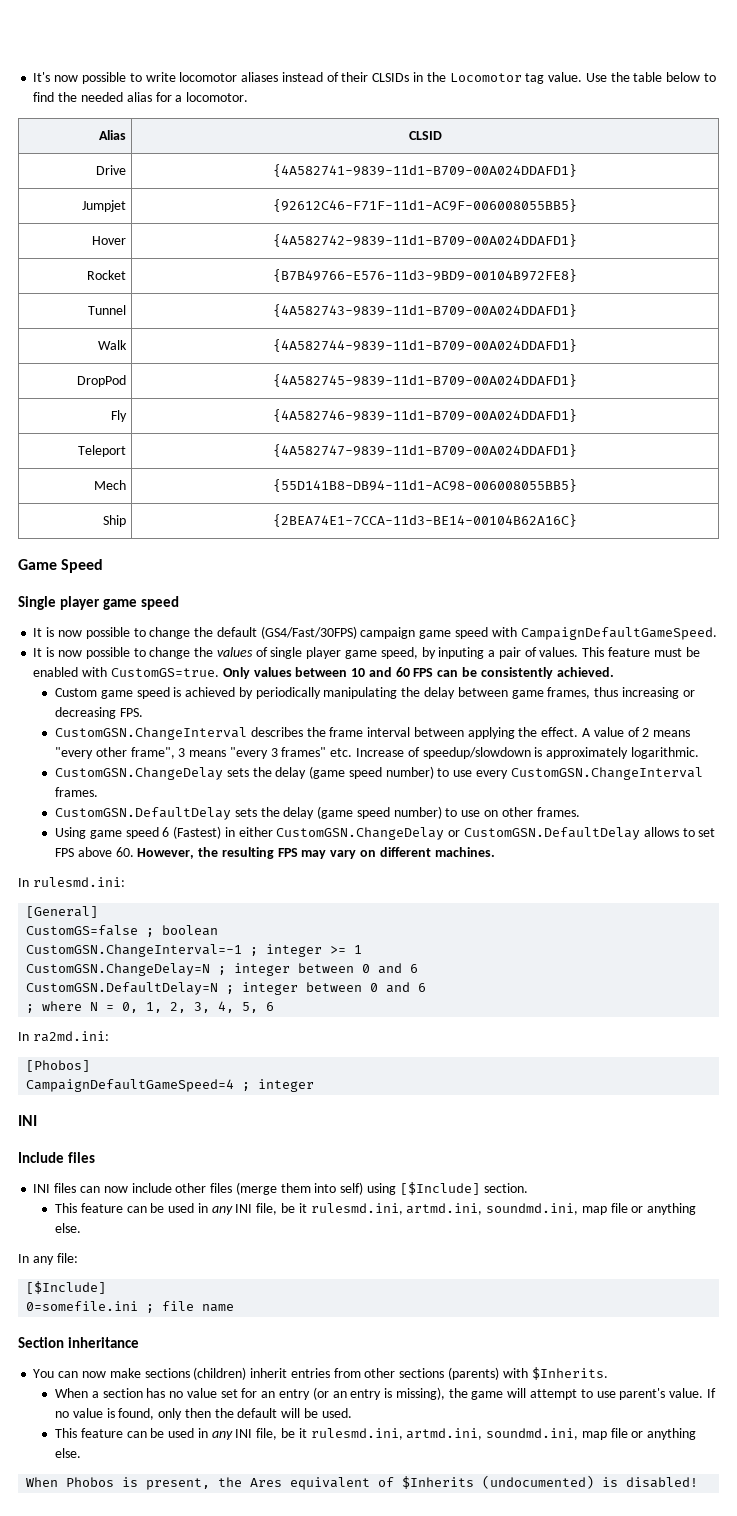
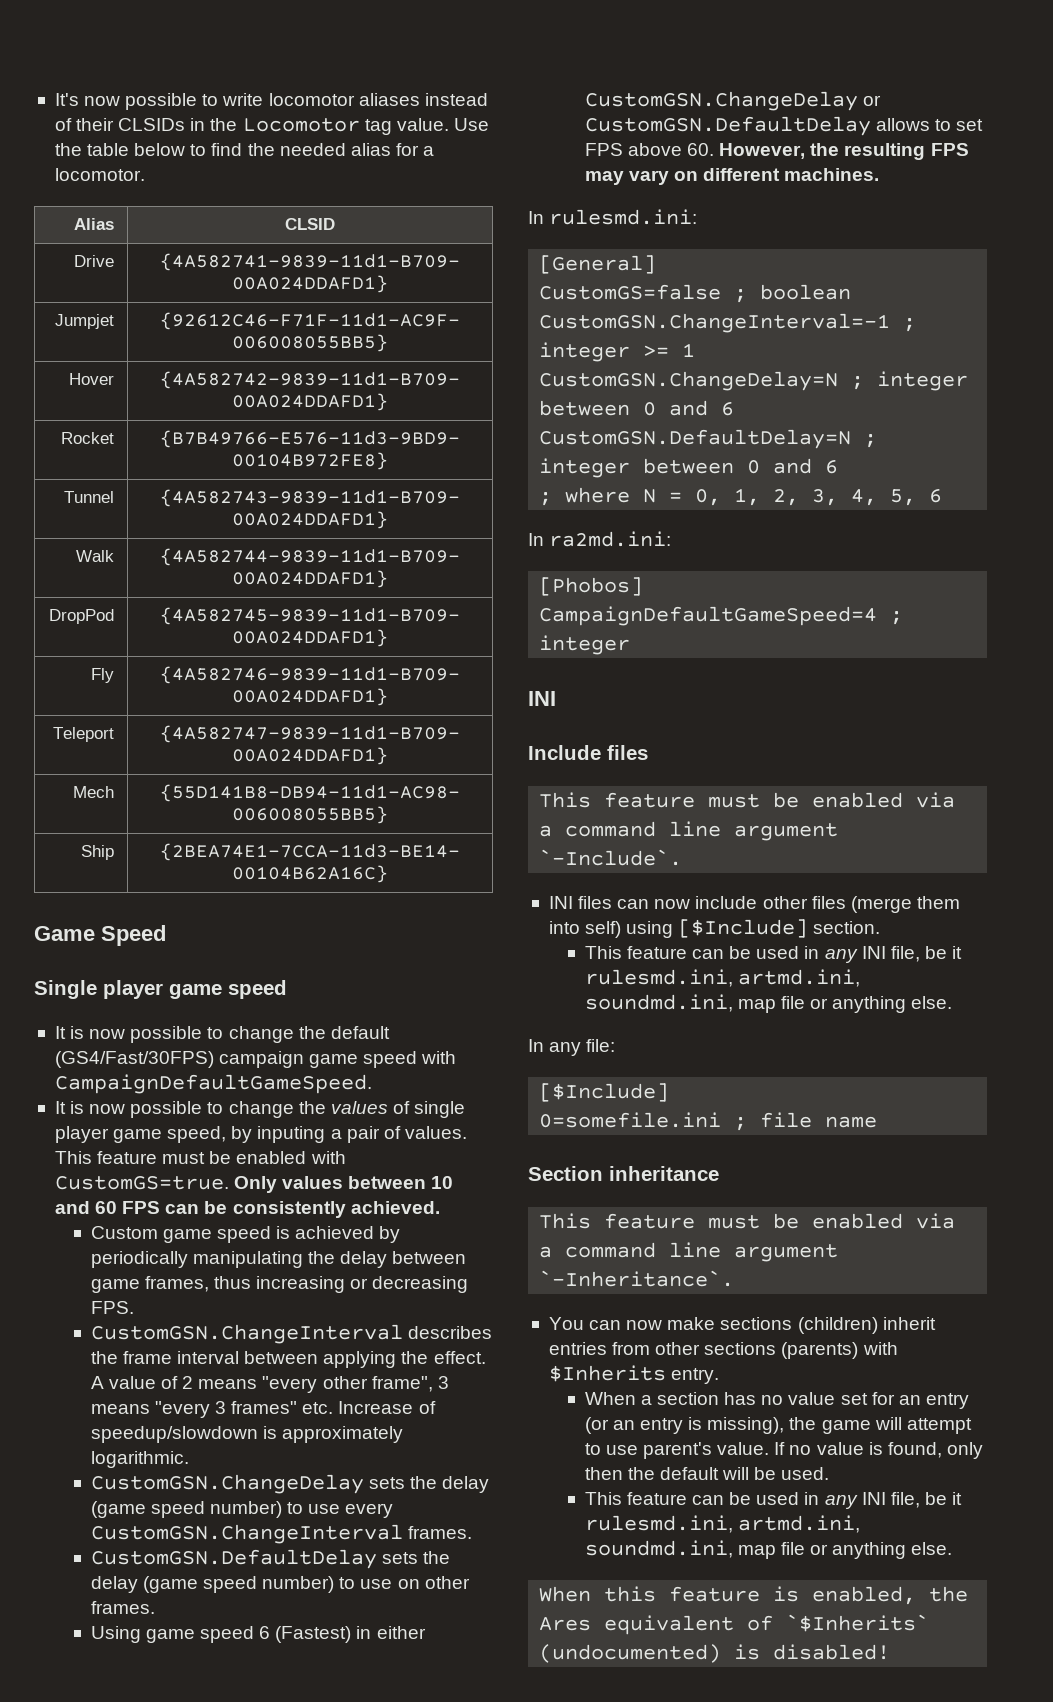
+ This feature must be enabled via a command line argument `-Include`.
+ This feature must be enabled via a command line argument `-Inheritance`.
- You can now make sections (children) inherit entries from other sections (parents) with $Inherits.
+ You can now make sections (children) inherit entries from other sections (parents) with $Inherits entry.
- When Phobos is present, the Ares equivalent of $Inherits (undocumented) is disabled!
+ When this feature is enabled, the Ares equivalent of `$Inherits` (undocumented) is disabled!

